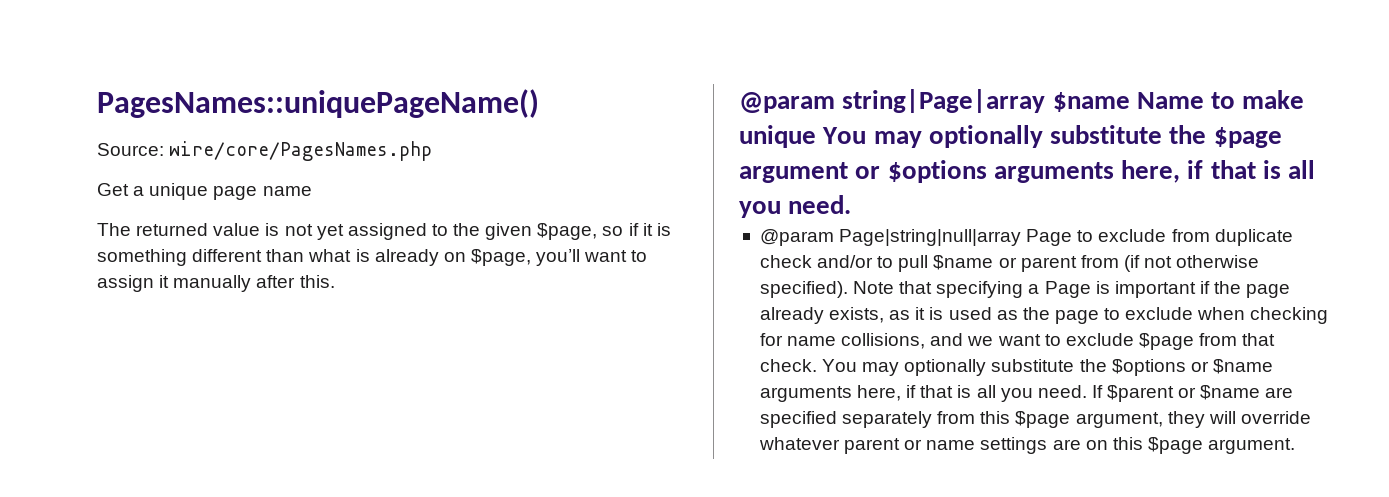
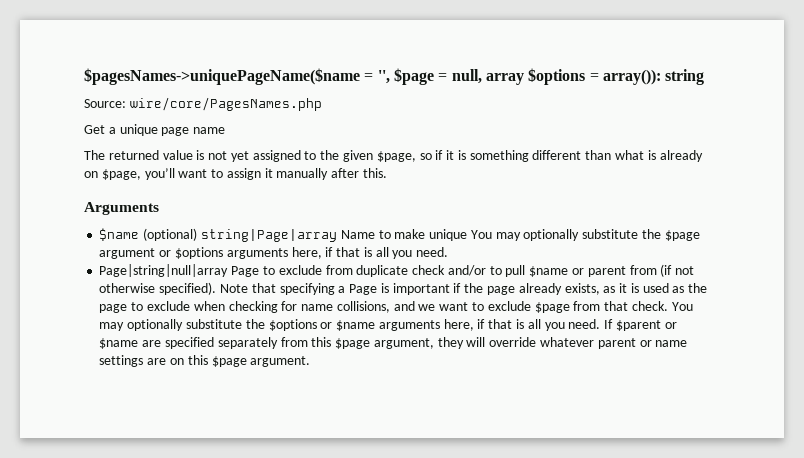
- PagesNames::uniquePageName()
+ $pagesNames->uniquePageName($name = '', $page = null, array $options = array()): string
- @param string|Page|array $name Name to make unique You may optionally substitute the $page argument or $options arguments here, if that is all you need.
+ Arguments
+ $name (optional) string|Page|array Name to make unique You may optionally substitute the $page argument or $options arguments here, if that is all you need.
- @param Page|string|null|array Page to exclude from duplicate check and/or to pull $name or parent from (if not otherwise specified).
+ Page|string|null|array Page to exclude from duplicate check and/or to pull $name or parent from (if not otherwise specified).

